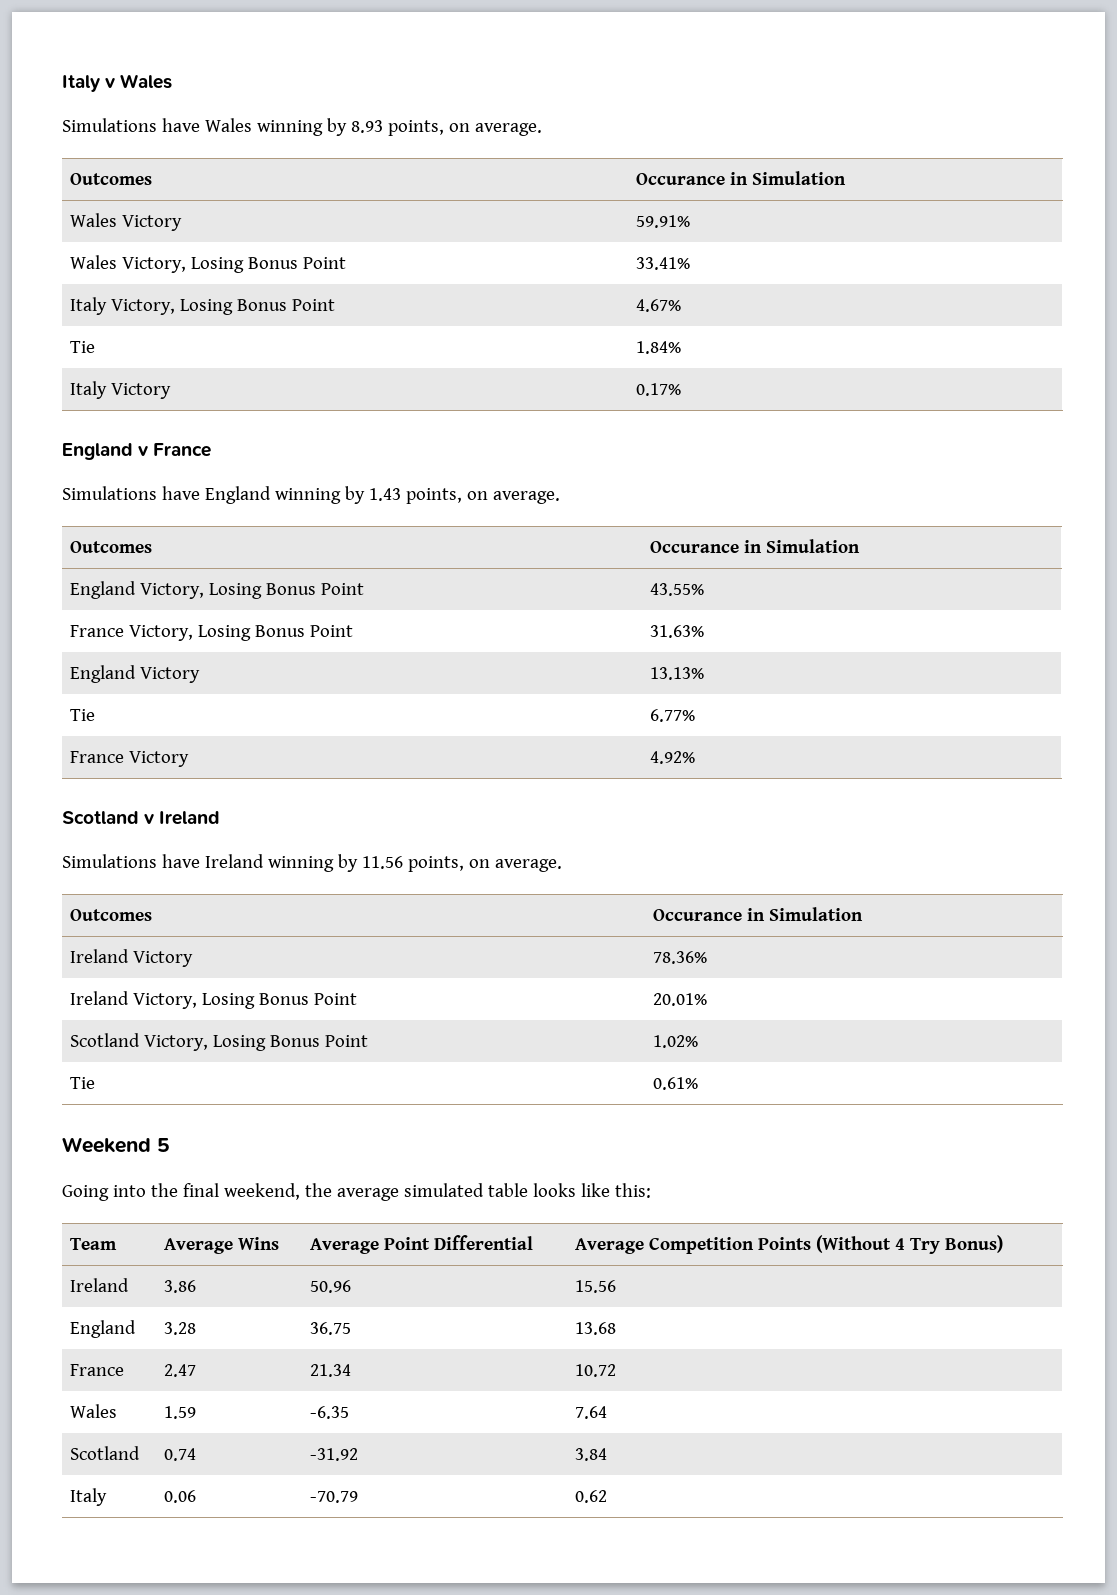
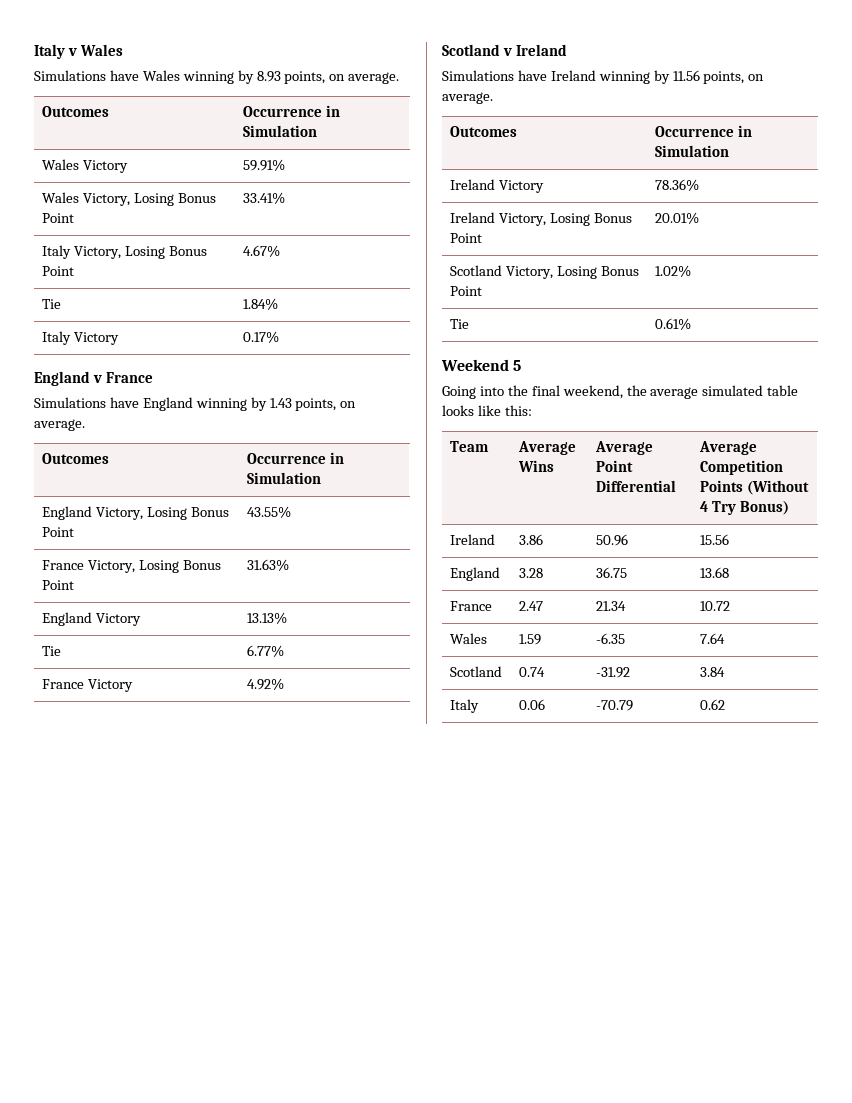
  Simulations have Wales winning by 8.93 points, on average.
- Outcomes | Occurance in Simulation
+ Outcomes | Occurrence in Simulation
  Simulations have England winning by 1.43 points, on average.
- Outcomes | Occurance in Simulation
+ Outcomes | Occurrence in Simulation
  Simulations have Ireland winning by 11.56 points, on average.
- Outcomes | Occurance in Simulation
+ Outcomes | Occurrence in Simulation

